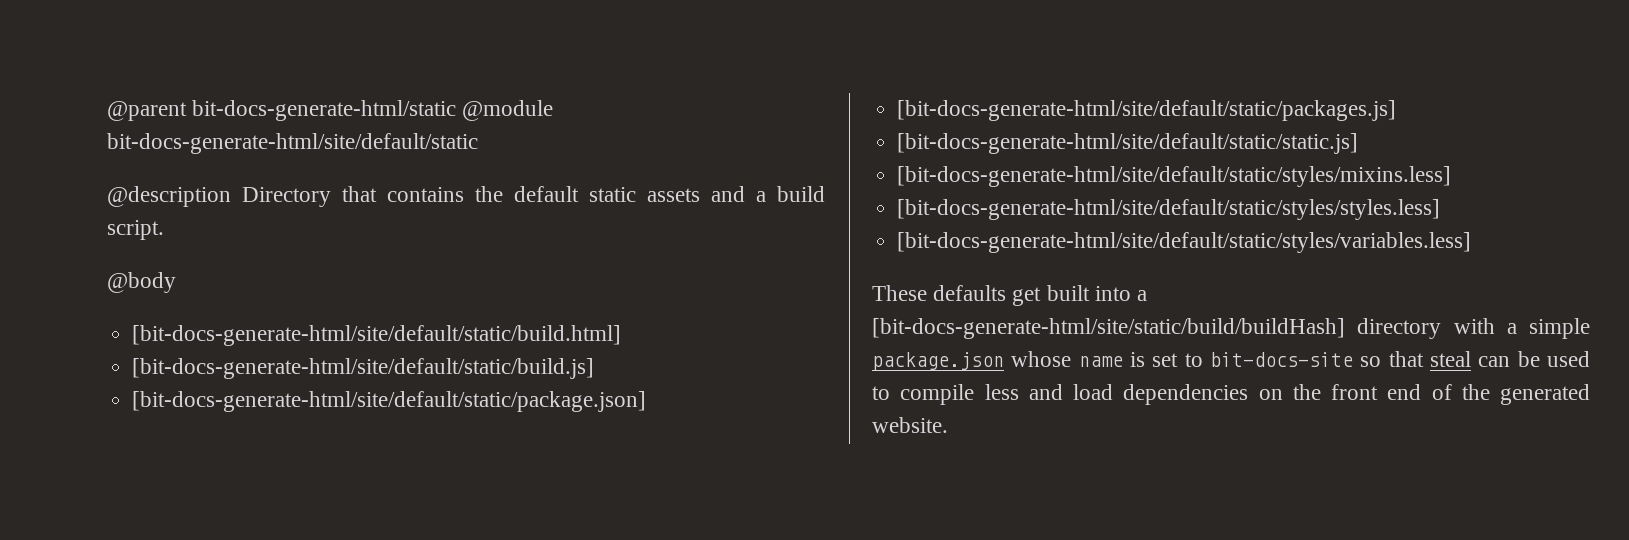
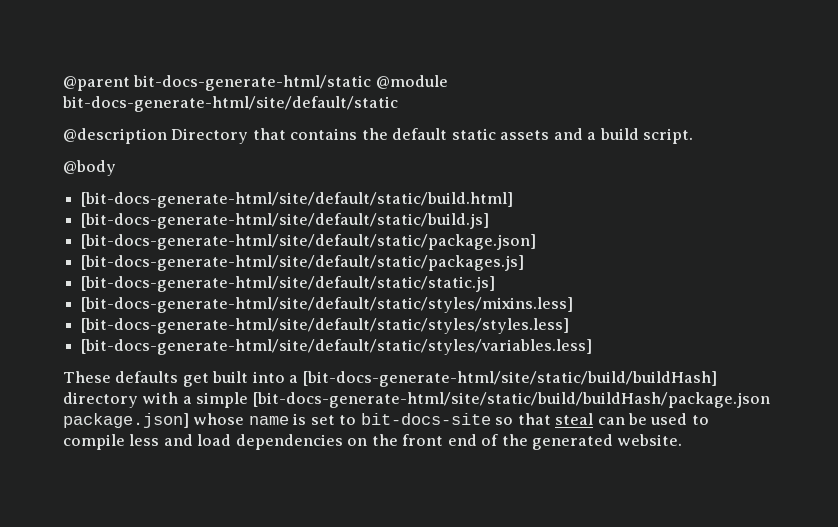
- These defaults get built into a [bit-docs-generate-html/site/static/build/buildHash] directory with a simple package.json whose name is set to bit-docs-site so that steal can be used to compile less and load dependencies on the front end of the generated website.
+ These defaults get built into a [bit-docs-generate-html/site/static/build/buildHash] directory with a simple [bit-docs-generate-html/site/static/build/buildHash/package.json package.json] whose name is set to bit-docs-site so that steal can be used to compile less and load dependencies on the front end of the generated website.

